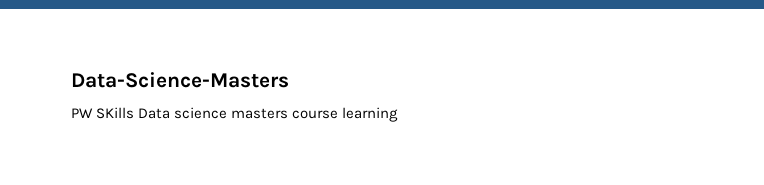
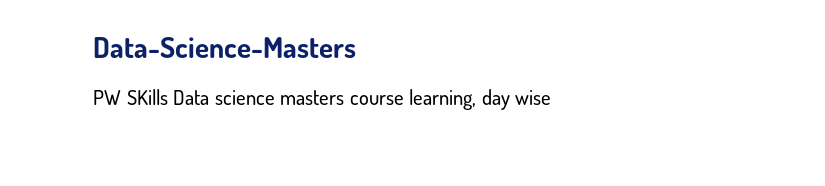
- PW SKills Data science masters course learning
+ PW SKills Data science masters course learning, day wise

